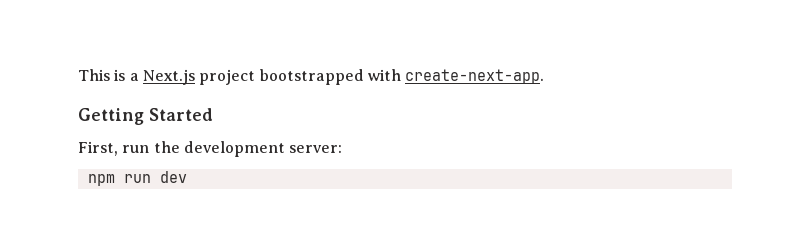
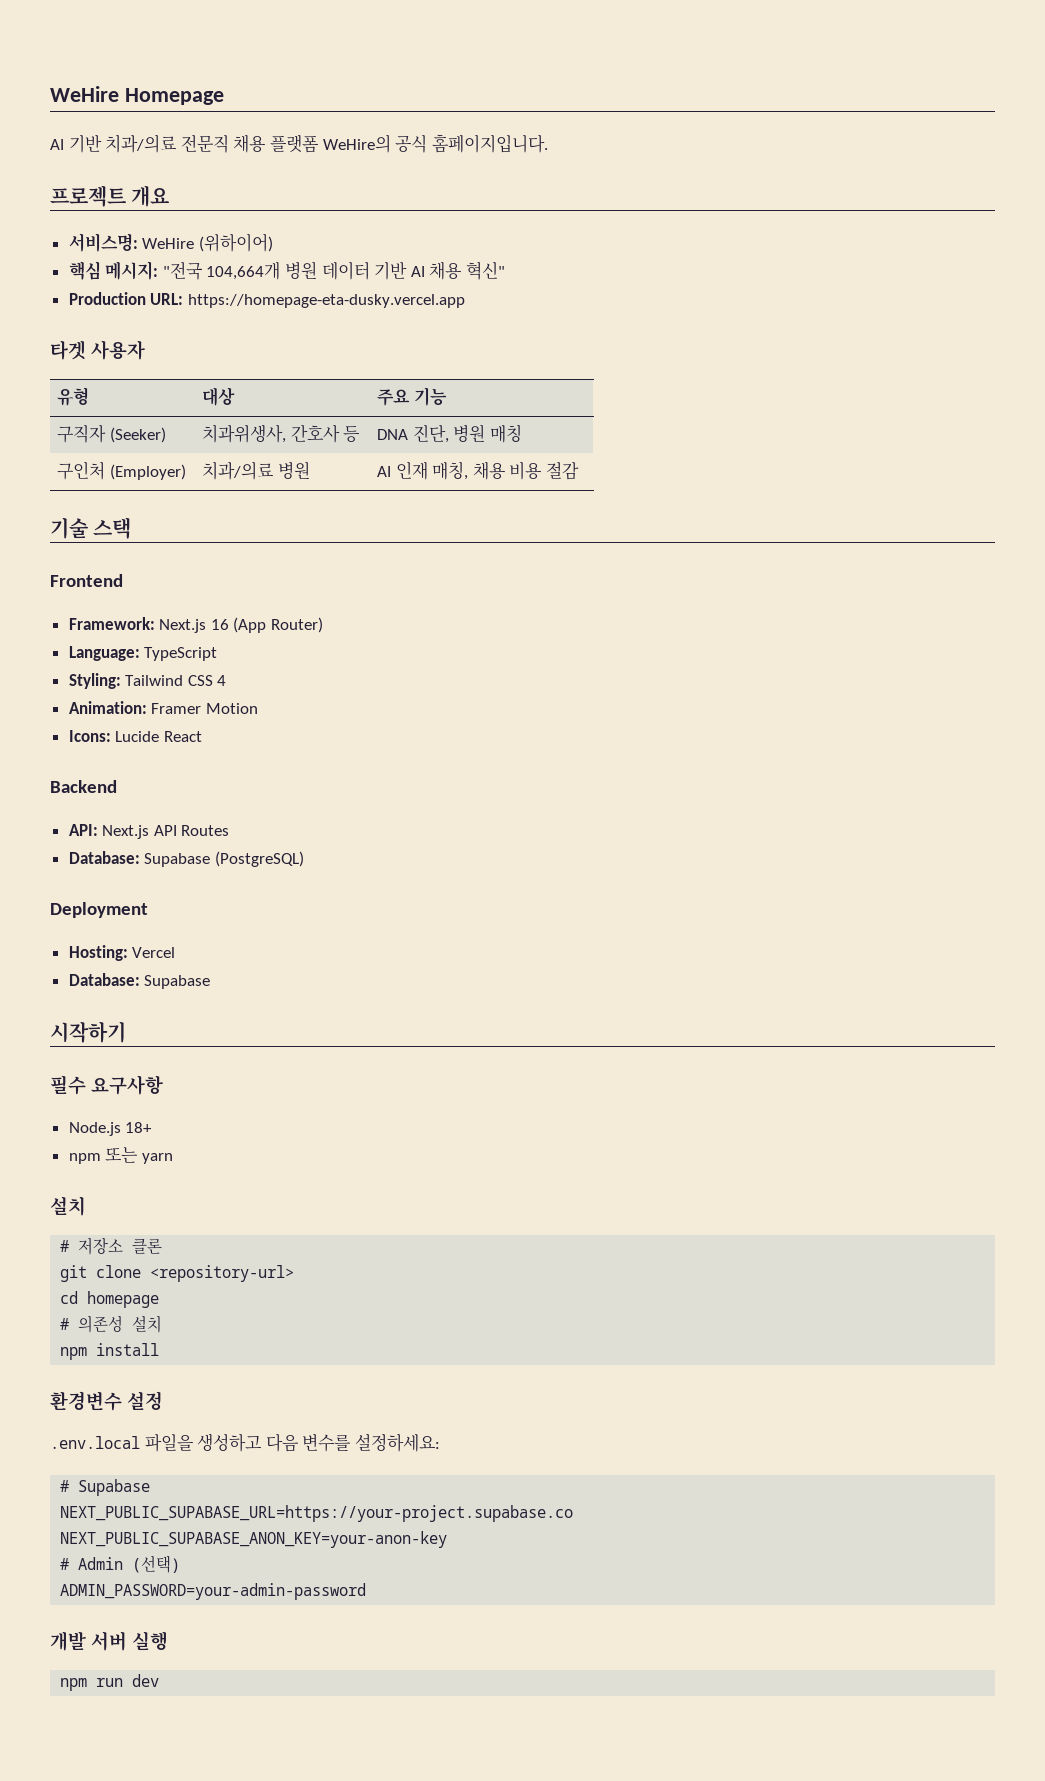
- This is a Next.js project bootstrapped with create-next-app.
- Getting Started
- First, run the development server:
+ WeHire Homepage
+ AI 기반 치과/의료 전문직 채용 플랫폼 WeHire의 공식 홈페이지입니다.
+ 프로젝트 개요
+ 서비스명: WeHire (위하이어)
+ 핵심 메시지: "전국 104,664개 병원 데이터 기반 AI 채용 혁신"
+ Production URL: https://homepage-eta-dusky.vercel.app
+ 타겟 사용자
+ 유형 | 대상 | 주요 기능
+ 구직자 (Seeker) | 치과위생사, 간호사 등 | DNA 진단, 병원 매칭
+ 구인처 (Employer) | 치과/의료 병원 | AI 인재 매칭, 채용 비용 절감
+ 기술 스택
+ Frontend
+ Framework: Next.js 16 (App Router)
+ Language: TypeScript
+ Styling: Tailwind CSS 4
+ Animation: Framer Motion
+ Icons: Lucide React
+ Backend
+ API: Next.js API Routes
+ Database: Supabase (PostgreSQL)
+ Deployment
+ Hosting: Vercel
+ Database: Supabase
+ 시작하기
+ 필수 요구사항
+ Node.js 18+
+ npm 또는 yarn
+ 설치
+ # 저장소 클론
+ git clone <repository-url>
+ cd homepage
+ # 의존성 설치
+ npm install
+ 환경변수 설정
+ .env.local 파일을 생성하고 다음 변수를 설정하세요:
+ # Supabase
+ NEXT_PUBLIC_SUPABASE_URL=https://your-project.supabase.co
+ NEXT_PUBLIC_SUPABASE_ANON_KEY=your-anon-key
+ # Admin (선택)
+ ADMIN_PASSWORD=your-admin-password
+ 개발 서버 실행

